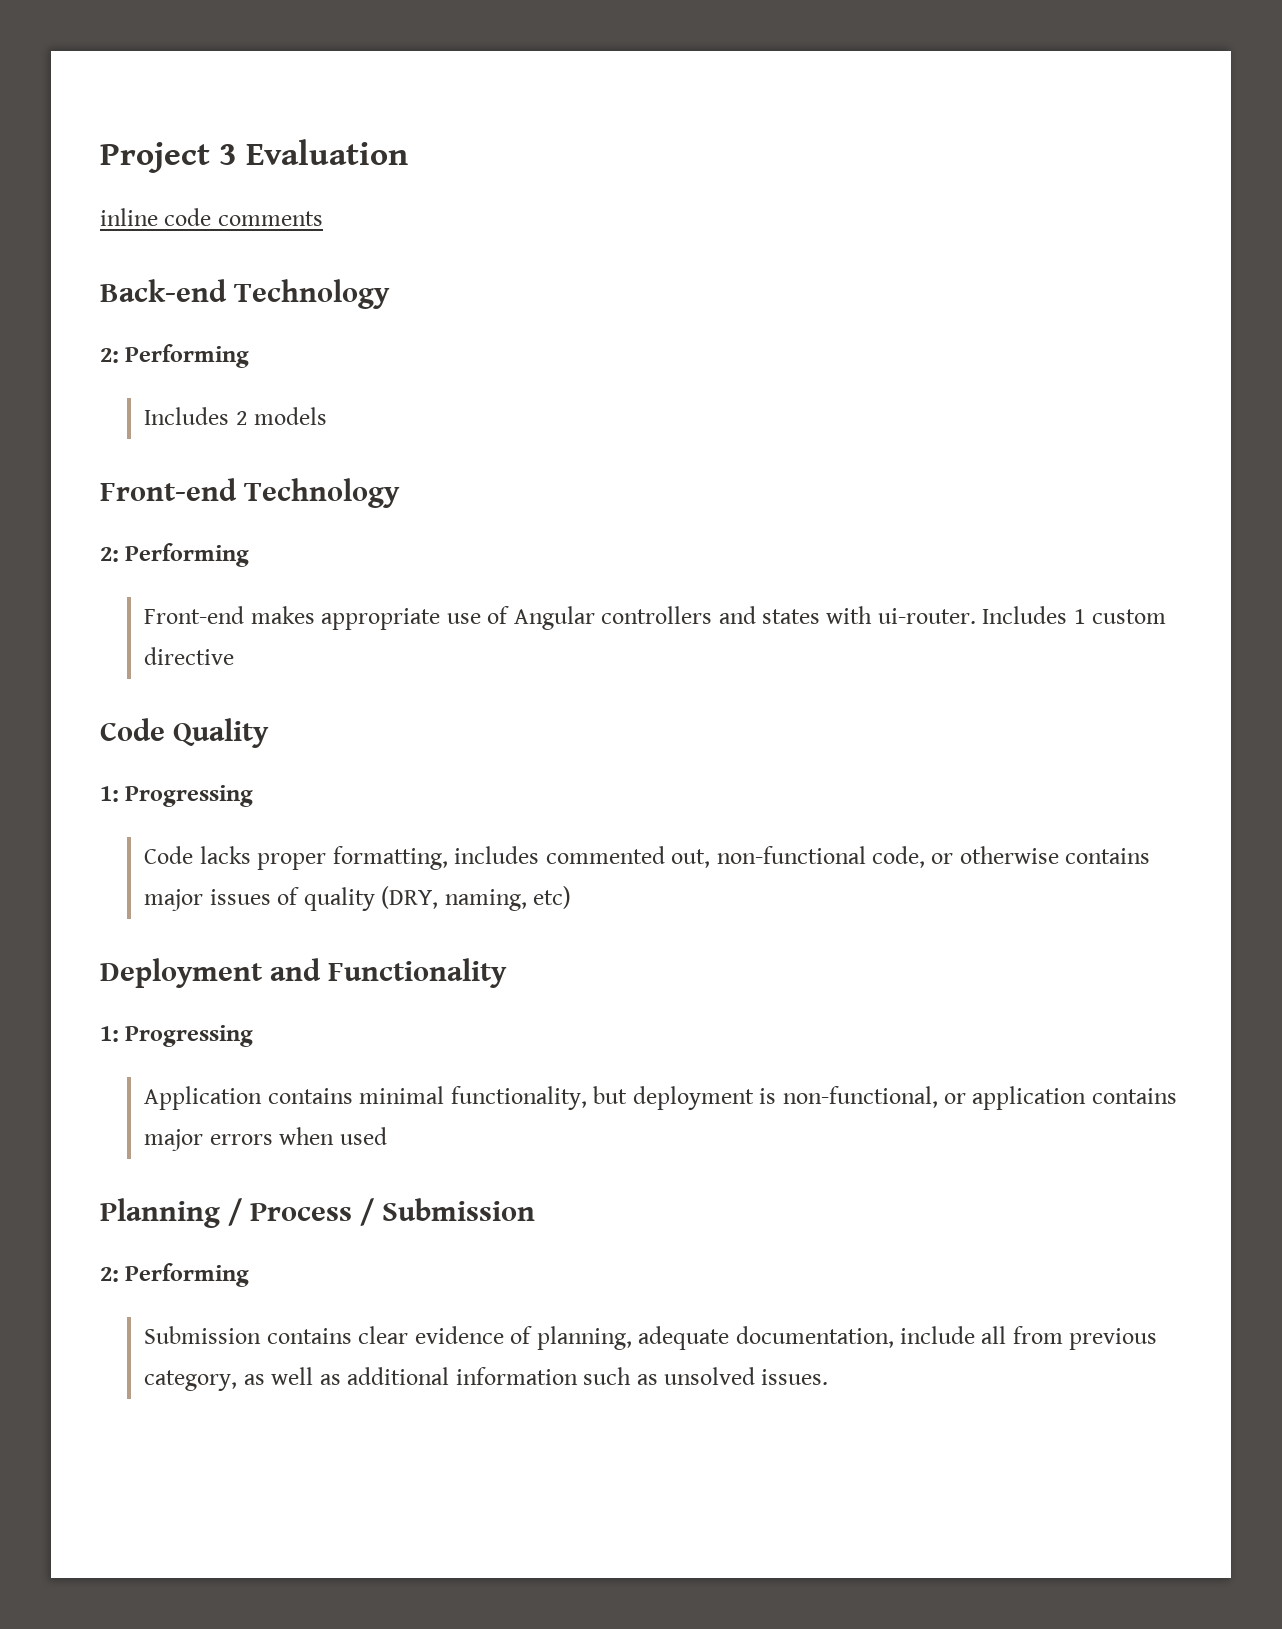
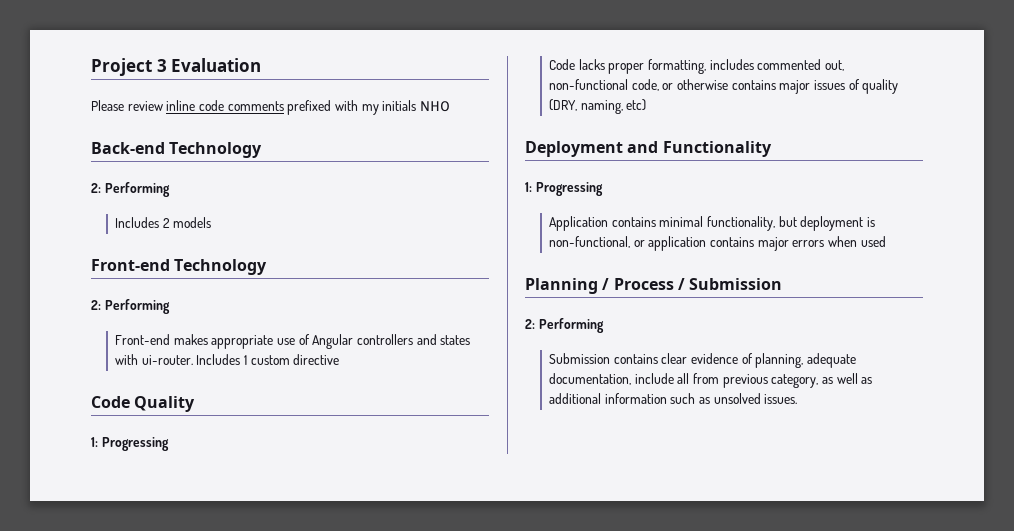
- inline code comments
+ Please review inline code comments prefixed with my initials NHO

